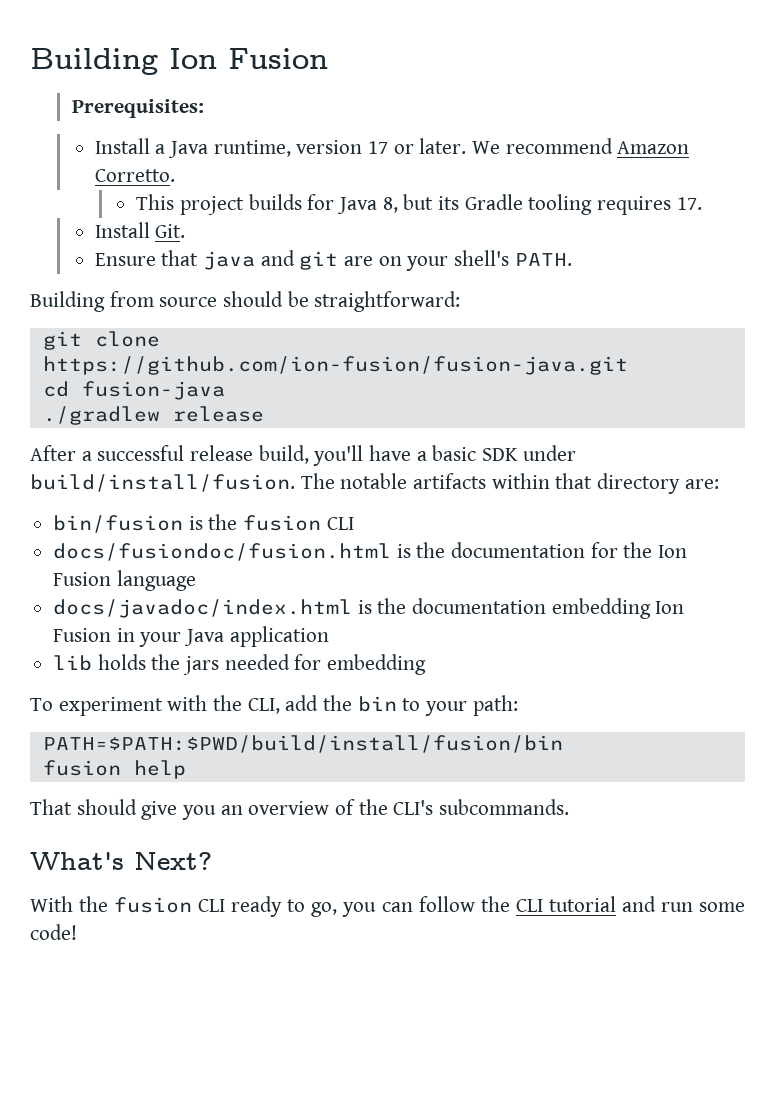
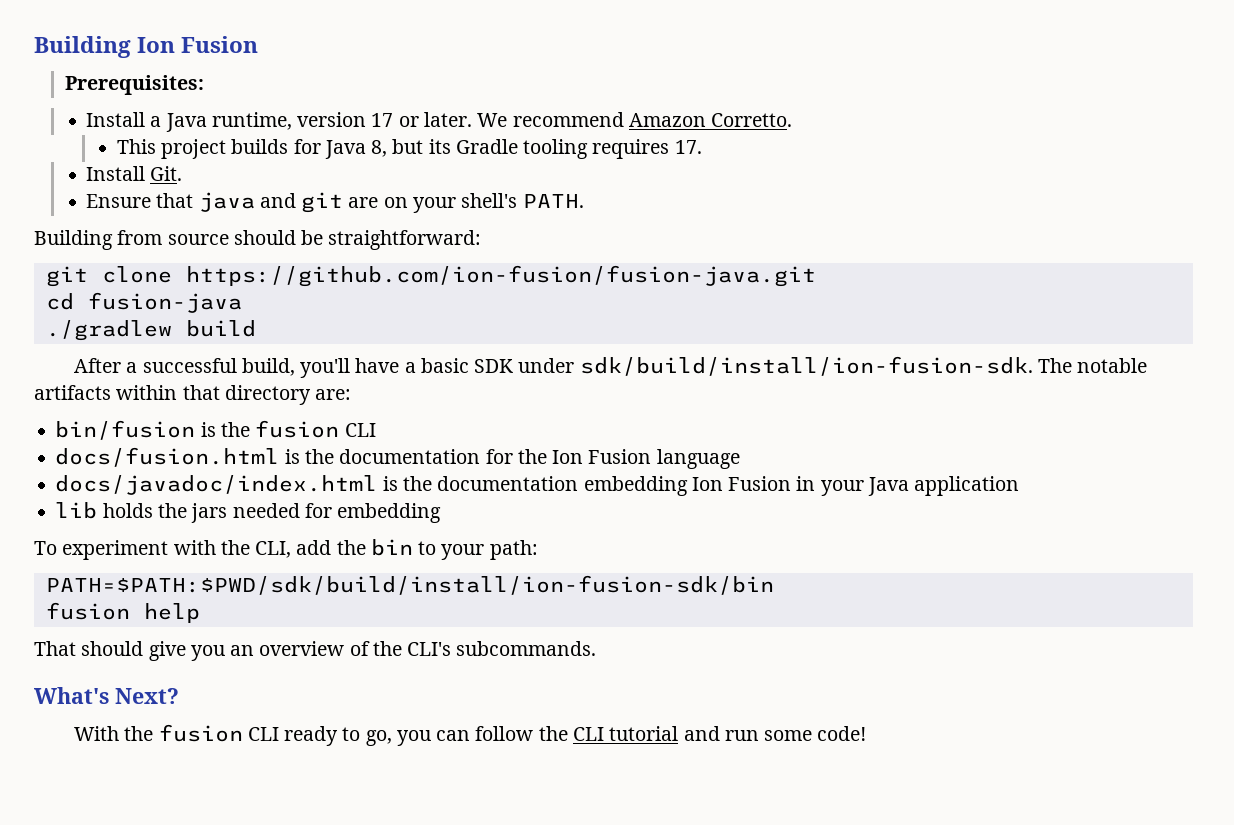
- ./gradlew release
+ ./gradlew build
- After a successful release build, you'll have a basic SDK under build/install/fusion.
+ After a successful build, you'll have a basic SDK under sdk/build/install/ion-fusion-sdk.
- docs/fusiondoc/fusion.html is the documentation for the Ion Fusion language
+ docs/fusion.html is the documentation for the Ion Fusion language
- PATH=$PATH:$PWD/build/install/fusion/bin
+ PATH=$PATH:$PWD/sdk/build/install/ion-fusion-sdk/bin

